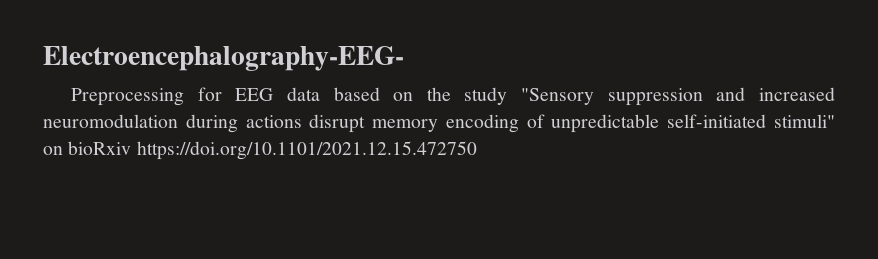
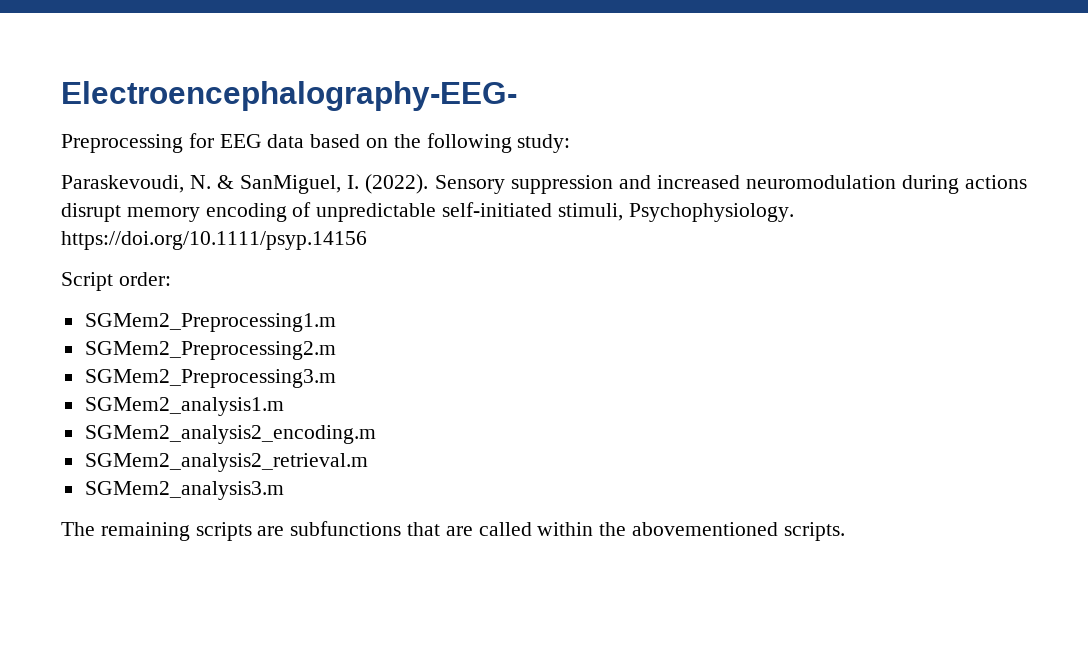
- Preprocessing for EEG data based on the study "Sensory suppression and increased neuromodulation during actions disrupt memory encoding of unpredictable self-initiated stimuli" on bioRxiv https://doi.org/10.1101/2021.12.15.472750
+ Preprocessing for EEG data based on the following study:
+ Paraskevoudi, N. & SanMiguel, I. (2022). Sensory suppression and increased neuromodulation during actions disrupt memory encoding of unpredictable self-initiated stimuli, Psychophysiology. https://doi.org/10.1111/psyp.14156
+ Script order:
+ SGMem2_Preprocessing1.m
+ SGMem2_Preprocessing2.m
+ SGMem2_Preprocessing3.m
+ SGMem2_analysis1.m
+ SGMem2_analysis2_encoding.m
+ SGMem2_analysis2_retrieval.m
+ SGMem2_analysis3.m
+ The remaining scripts are subfunctions that are called within the abovementioned scripts.

